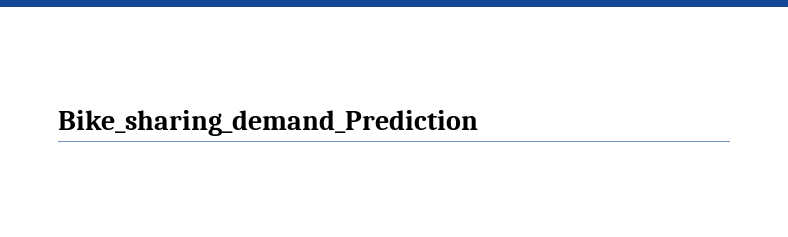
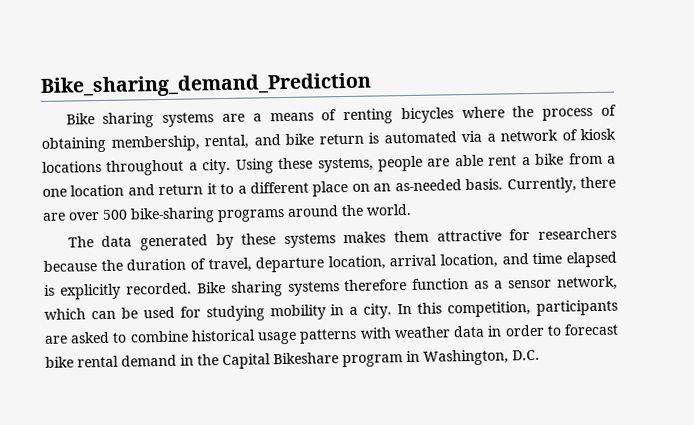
+ Bike sharing systems are a means of renting bicycles where the process of obtaining membership, rental, and bike return is automated via a network of kiosk locations throughout a city. Using these systems, people are able rent a bike from a one location and return it to a different place on an as-needed basis. Currently, there are over 500 bike-sharing programs around the world.
+ The data generated by these systems makes them attractive for researchers because the duration of travel, departure location, arrival location, and time elapsed is explicitly recorded. Bike sharing systems therefore function as a sensor network, which can be used for studying mobility in a city. In this competition, participants are asked to combine historical usage patterns with weather data in order to forecast bike rental demand in the Capital Bikeshare program in Washington, D.C.

